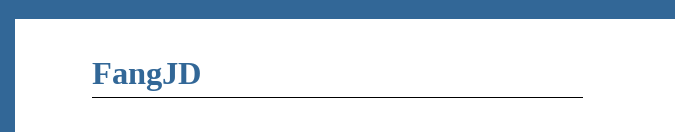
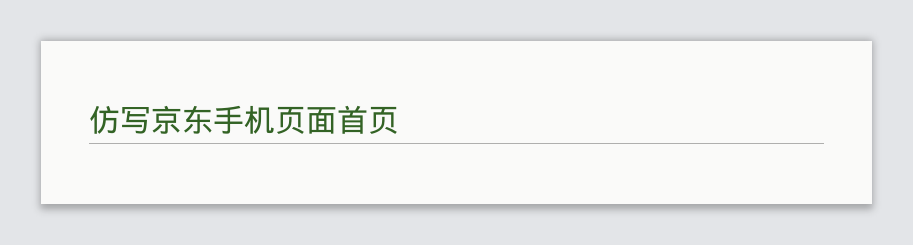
- FangJD
+ 仿写京东手机页面首页

